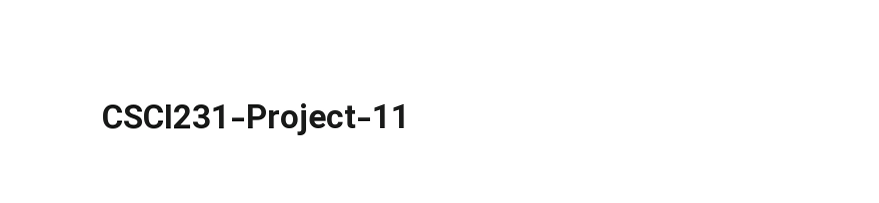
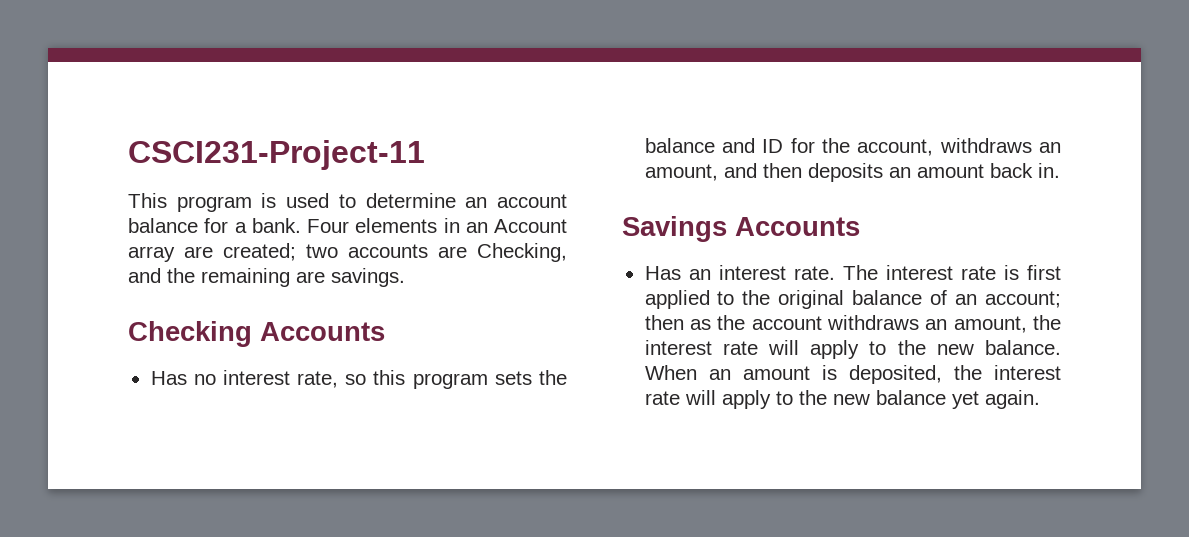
+ This program is used to determine an account balance for a bank. Four elements in an Account array are created; two accounts are Checking, and the remaining are savings.
+ Checking Accounts
+ Has no interest rate, so this program sets the balance and ID for the account, withdraws an amount, and then deposits an amount back in.
+ Savings Accounts
+ Has an interest rate. The interest rate is first applied to the original balance of an account; then as the account withdraws an amount, the interest rate will apply to the new balance. When an amount is deposited, the interest rate will apply to the new balance yet again.

